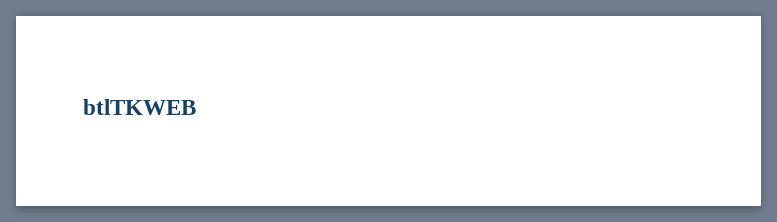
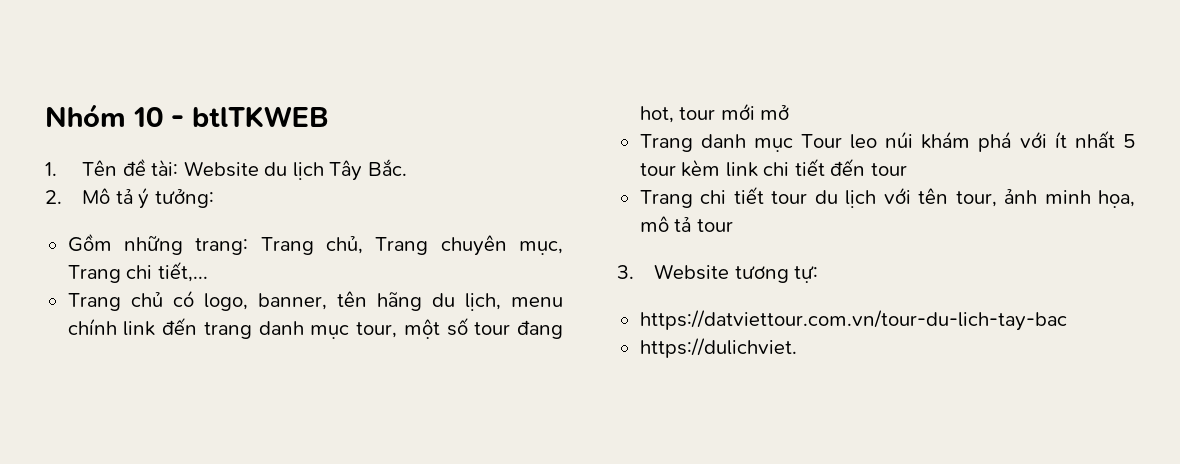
- btlTKWEB
+ Nhóm 10 - btlTKWEB
+ 1. Tên đề tài: Website du lịch Tây Bắc.
+ 2. Mô tả ý tưởng:
+ Gồm những trang: Trang chủ, Trang chuyên mục, Trang chi tiết,...
+ Trang chủ có logo, banner, tên hãng du lịch, menu chính link đến trang danh mục tour, một số tour đang hot, tour mới mở
+ Trang danh mục Tour leo núi khám phá với ít nhất 5 tour kèm link chi tiết đến tour
+ Trang chi tiết tour du lịch với tên tour, ảnh minh họa, mô tả tour
+ 3. Website tương tự:
+ https://datviettour.com.vn/tour-du-lich-tay-bac
+ https://dulichviet.

